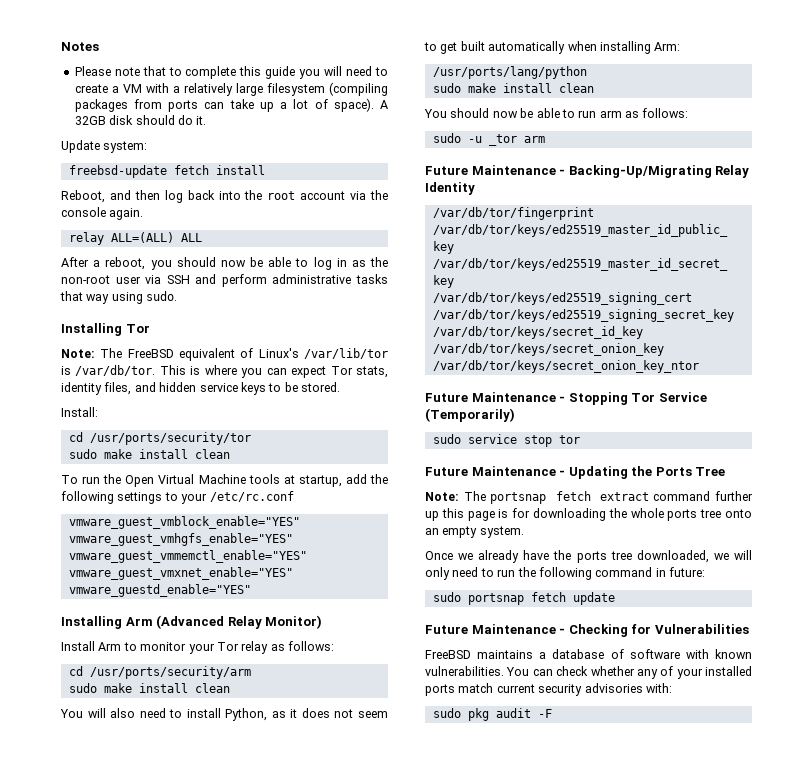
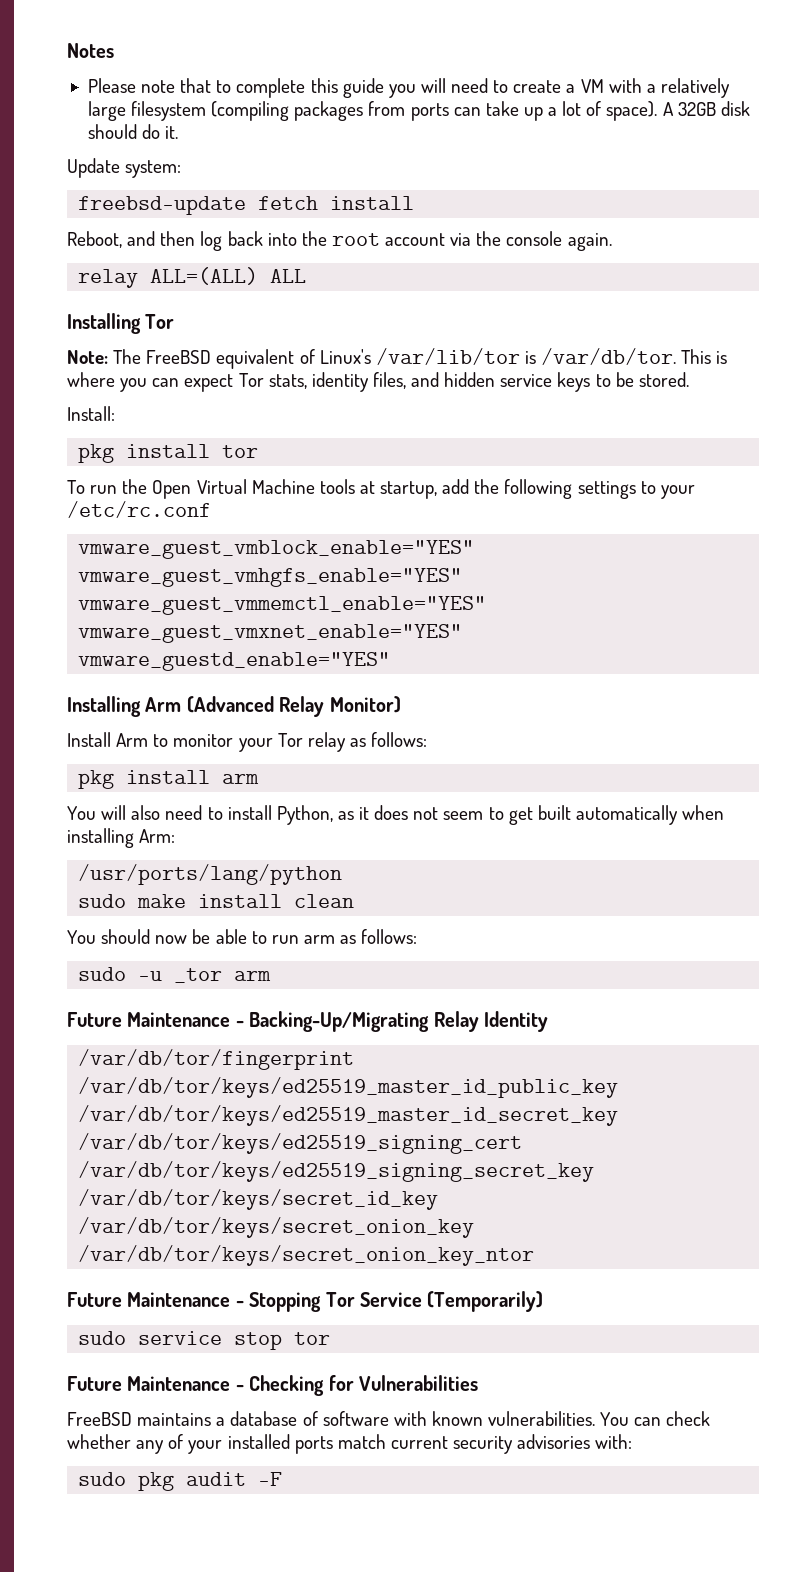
- After a reboot, you should now be able to log in as the non-root user via SSH and perform administrative tasks that way using sudo.
- cd /usr/ports/security/tor
- sudo make install clean
+ pkg install tor
- cd /usr/ports/security/arm
- sudo make install clean
+ pkg install arm
- Future Maintenance - Updating the Ports Tree
- Note: The portsnap fetch extract command further up this page is for downloading the whole ports tree onto an empty system.
- Once we already have the ports tree downloaded, we will only need to run the following command in future:
- sudo portsnap fetch update

